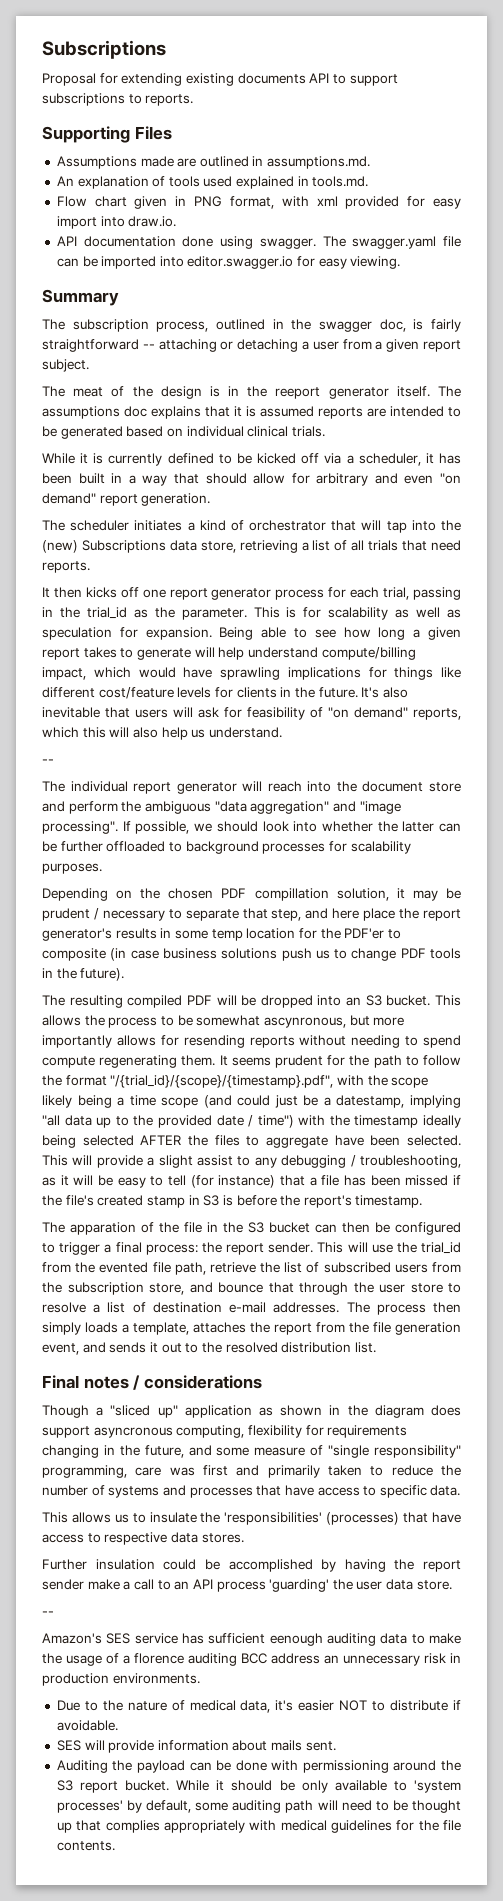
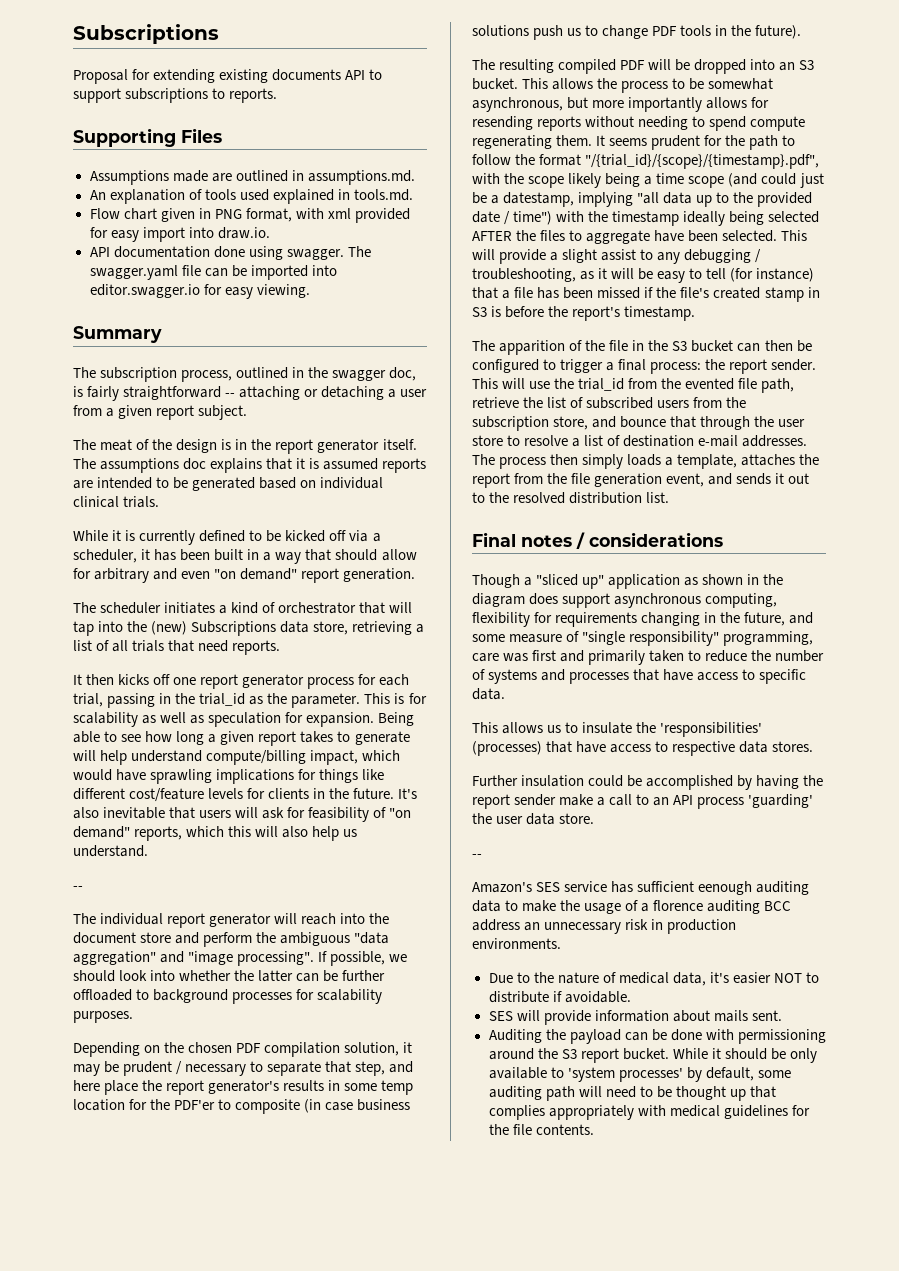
- The meat of the design is in the reeport generator itself.
+ The meat of the design is in the report generator itself.
- Depending on the chosen PDF compillation solution, it may be prudent / necessary to separate that step, and here place the report generator's results in some temp location for the PDF'er to composite (in case business solutions push us to change PDF tools in the future).
+ Depending on the chosen PDF compilation solution, it may be prudent / necessary to separate that step, and here place the report generator's results in some temp location for the PDF'er to composite (in case business solutions push us to change PDF tools in the future).
- This allows the process to be somewhat ascynronous, but more importantly allows for resending reports without needing to spend compute regenerating them.
+ This allows the process to be somewhat asynchronous, but more importantly allows for resending reports without needing to spend compute regenerating them.
- The apparation of the file in the S3 bucket can then be configured to trigger a final process: the report sender.
+ The apparition of the file in the S3 bucket can then be configured to trigger a final process: the report sender.
- Though a "sliced up" application as shown in the diagram does support asyncronous computing, flexibility for requirements changing in the future, and some measure of "single responsibility" programming, care was first and primarily taken to reduce the number of systems and processes that have access to specific data.
+ Though a "sliced up" application as shown in the diagram does support asynchronous computing, flexibility for requirements changing in the future, and some measure of "single responsibility" programming, care was first and primarily taken to reduce the number of systems and processes that have access to specific data.

